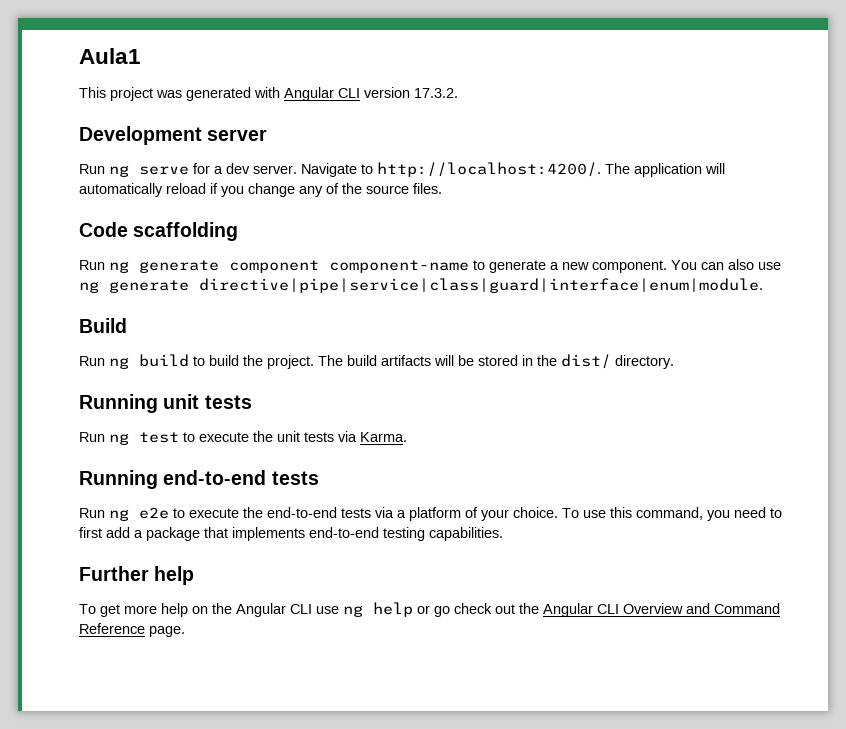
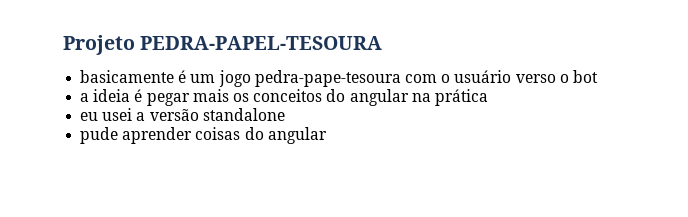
- Aula1
- This project was generated with Angular CLI version 17.3.2.
- Development server
- Run ng serve for a dev server. Navigate to http://localhost:4200/. The application will automatically reload if you change any of the source files.
- Code scaffolding
- Run ng generate component component-name to generate a new component. You can also use ng generate directive|pipe|service|class|guard|interface|enum|module.
- Build
- Run ng build to build the project. The build artifacts will be stored in the dist/ directory.
- Running unit tests
- Run ng test to execute the unit tests via Karma.
- Running end-to-end tests
- Run ng e2e to execute the end-to-end tests via a platform of your choice. To use this command, you need to first add a package that implements end-to-end testing capabilities.
- Further help
- To get more help on the Angular CLI use ng help or go check out the Angular CLI Overview and Command Reference page.
+ Projeto PEDRA-PAPEL-TESOURA
+ basicamente é um jogo pedra-pape-tesoura com o usuário verso o bot
+ a ideia é pegar mais os conceitos do angular na prática
+ eu usei a versão standalone
+ pude aprender coisas do angular

